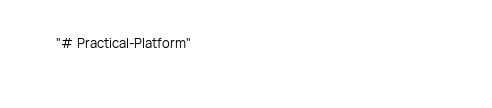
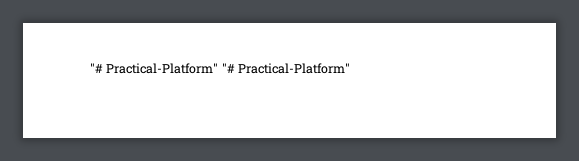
- "# Practical-Platform"
+ "# Practical-Platform" "# Practical-Platform"

